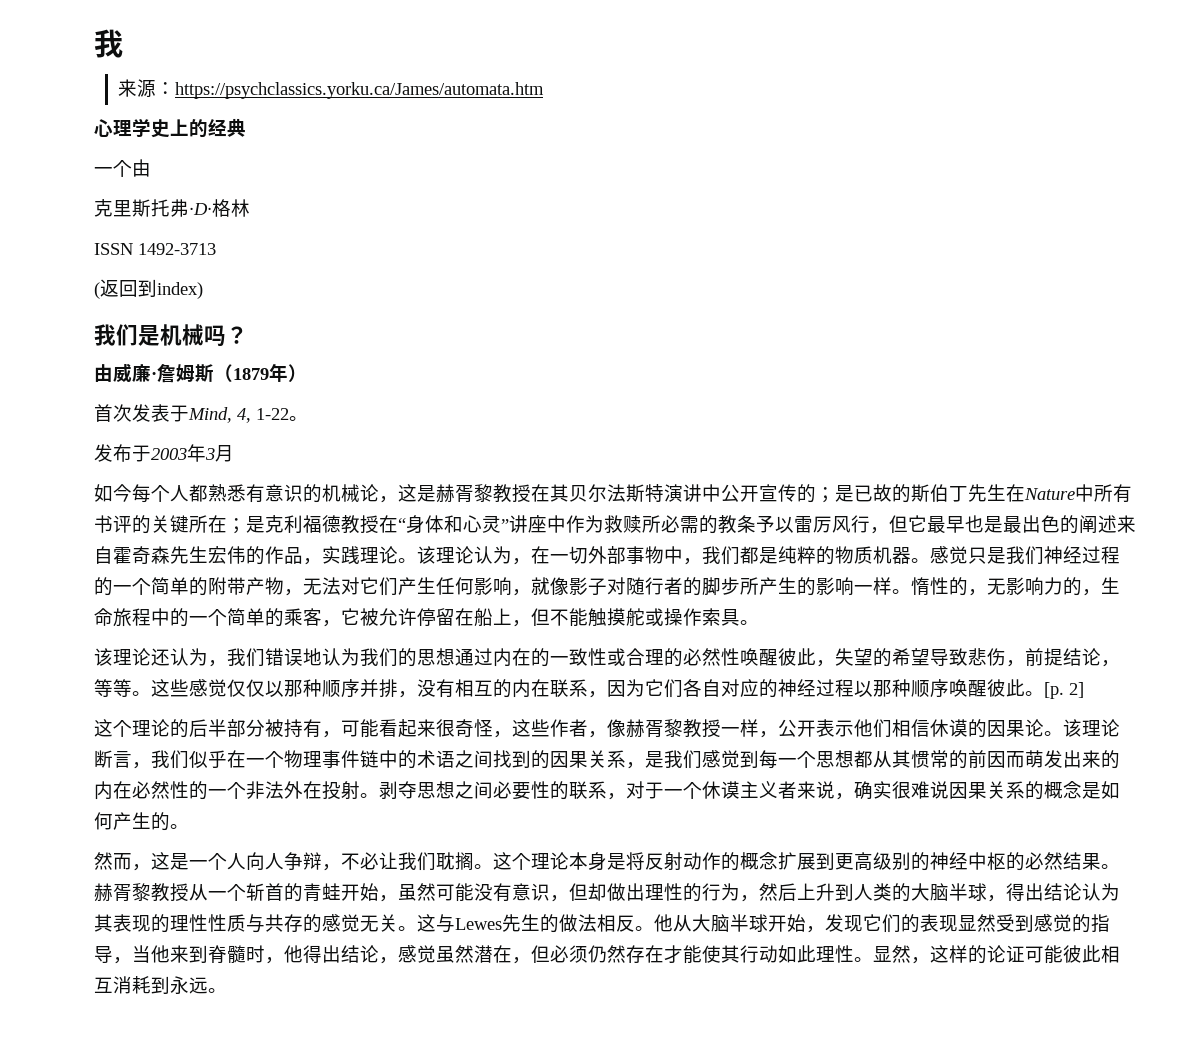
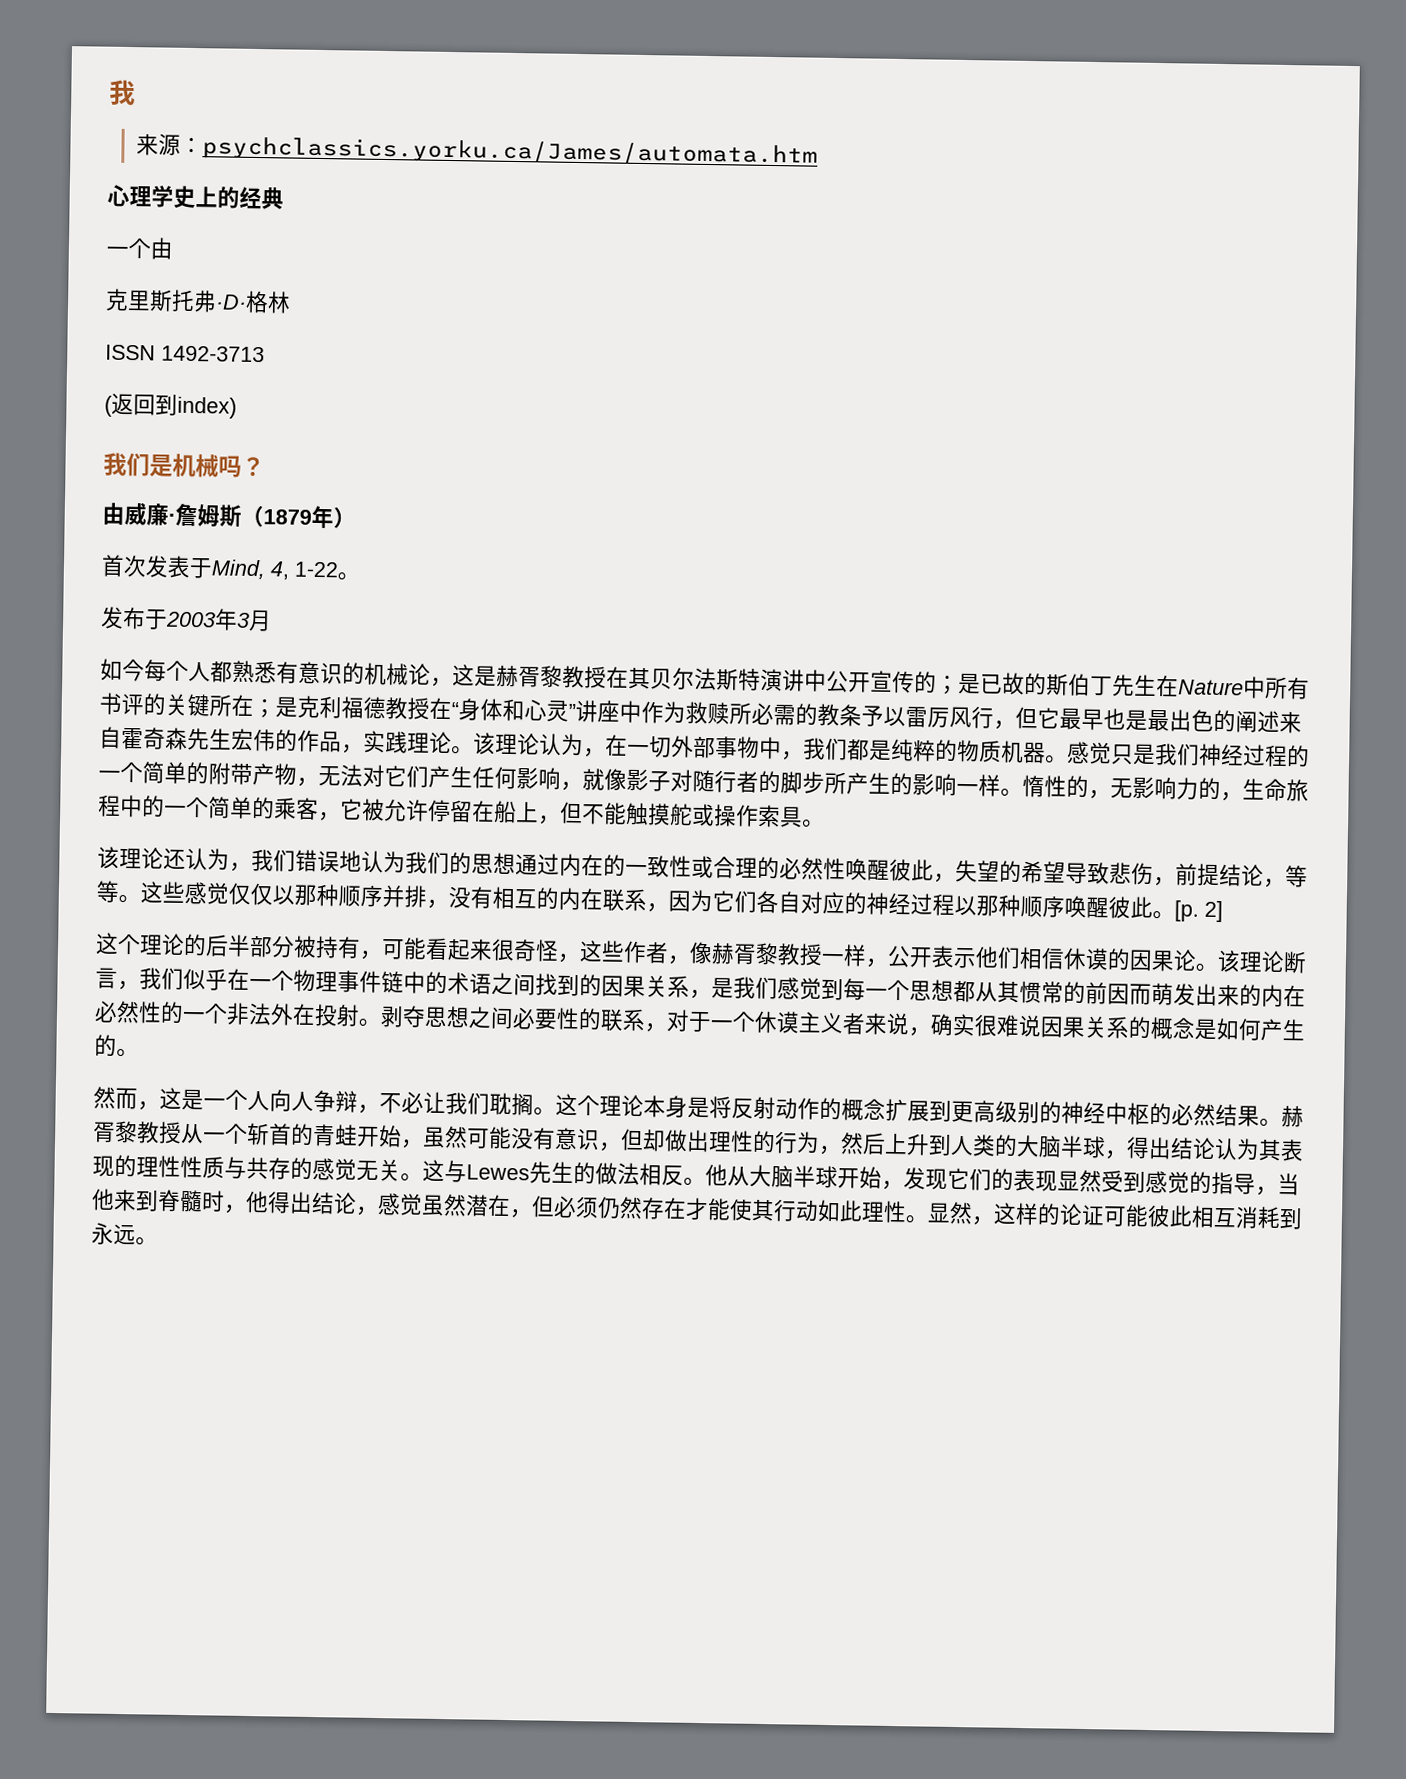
- 来源：https://psychclassics.yorku.ca/James/automata.htm
+ 来源：psychclassics.yorku.ca/James/automata.htm

